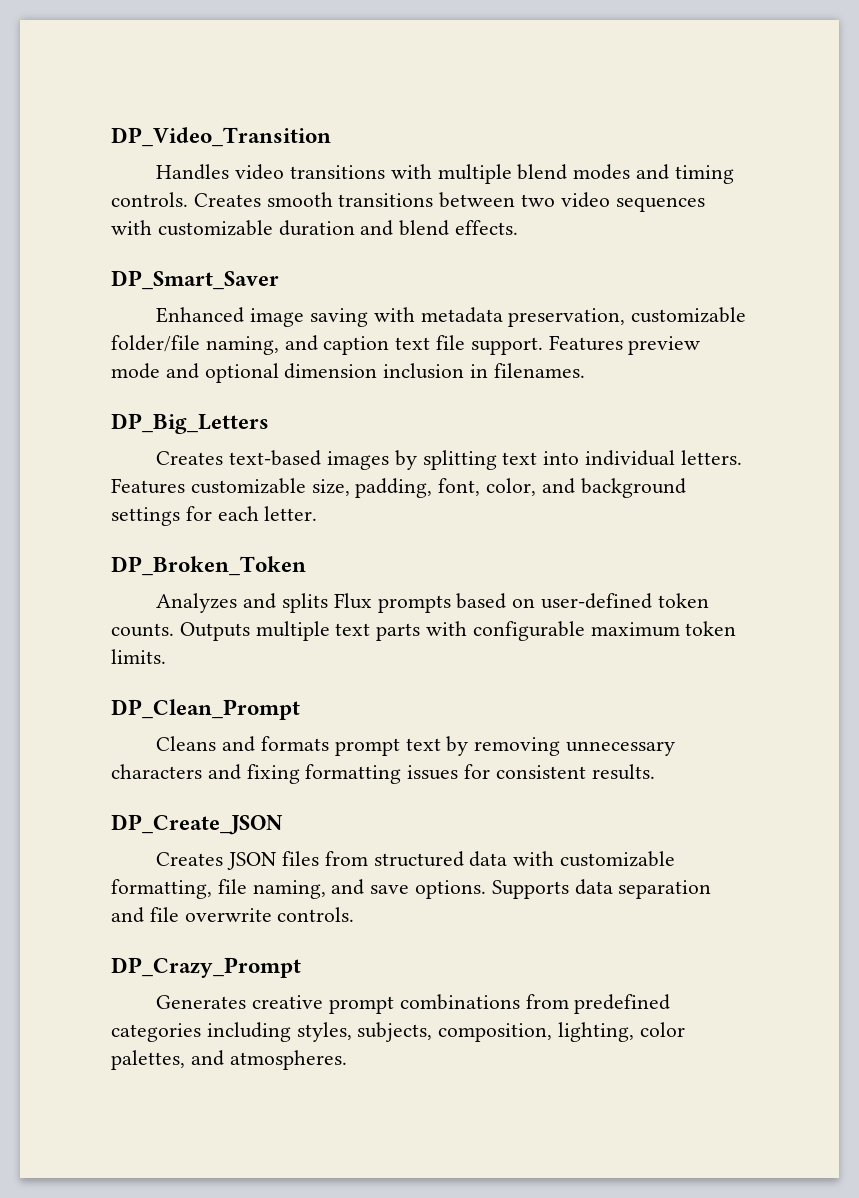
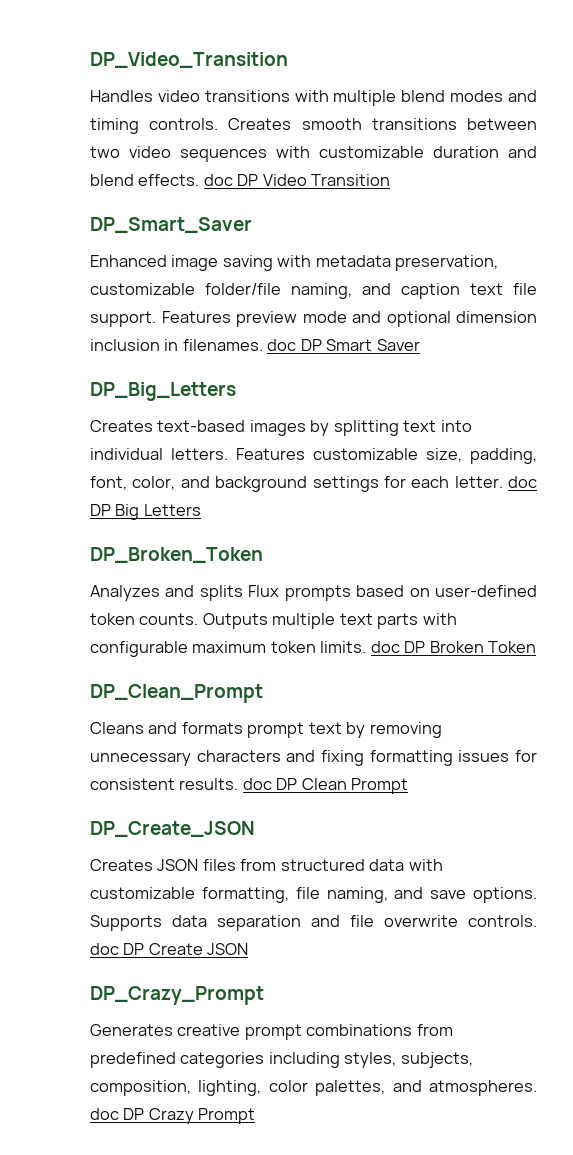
- Creates smooth transitions between two video sequences with customizable duration and blend effects.
+ Creates smooth transitions between two video sequences with customizable duration and blend effects. doc DP Video Transition
- Features preview mode and optional dimension inclusion in filenames.
+ Features preview mode and optional dimension inclusion in filenames. doc DP Smart Saver
- Features customizable size, padding, font, color, and background settings for each letter.
+ Features customizable size, padding, font, color, and background settings for each letter. doc DP Big Letters
- Outputs multiple text parts with configurable maximum token limits.
+ Outputs multiple text parts with configurable maximum token limits. doc DP Broken Token
- Cleans and formats prompt text by removing unnecessary characters and fixing formatting issues for consistent results.
+ Cleans and formats prompt text by removing unnecessary characters and fixing formatting issues for consistent results. doc DP Clean Prompt
- Supports data separation and file overwrite controls.
+ Supports data separation and file overwrite controls. doc DP Create JSON
- Generates creative prompt combinations from predefined categories including styles, subjects, composition, lighting, color palettes, and atmospheres.
+ Generates creative prompt combinations from predefined categories including styles, subjects, composition, lighting, color palettes, and atmospheres. doc DP Crazy Prompt

